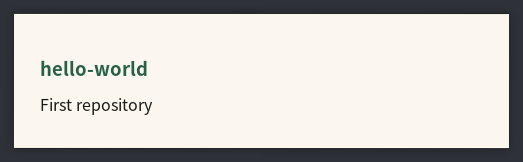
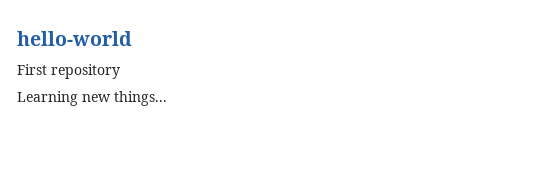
+ Learning new things...

